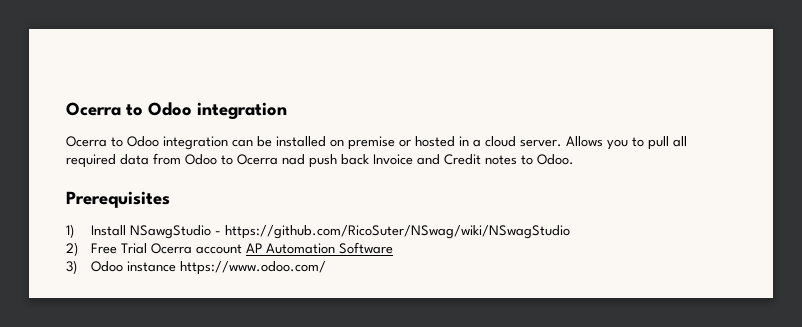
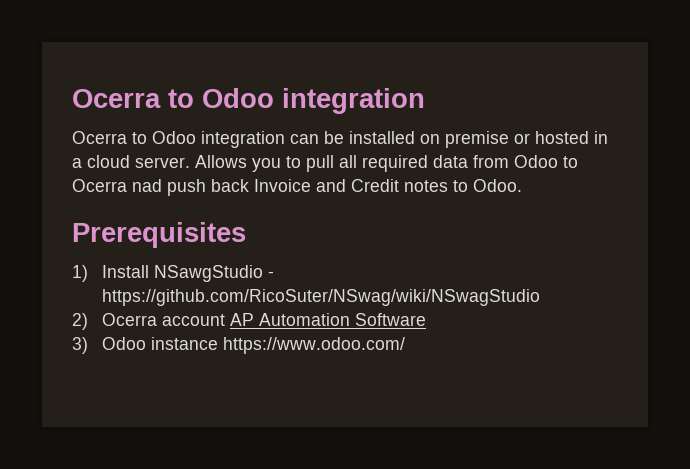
- 2) Free Trial Ocerra account AP Automation Software
+ 2) Ocerra account AP Automation Software

